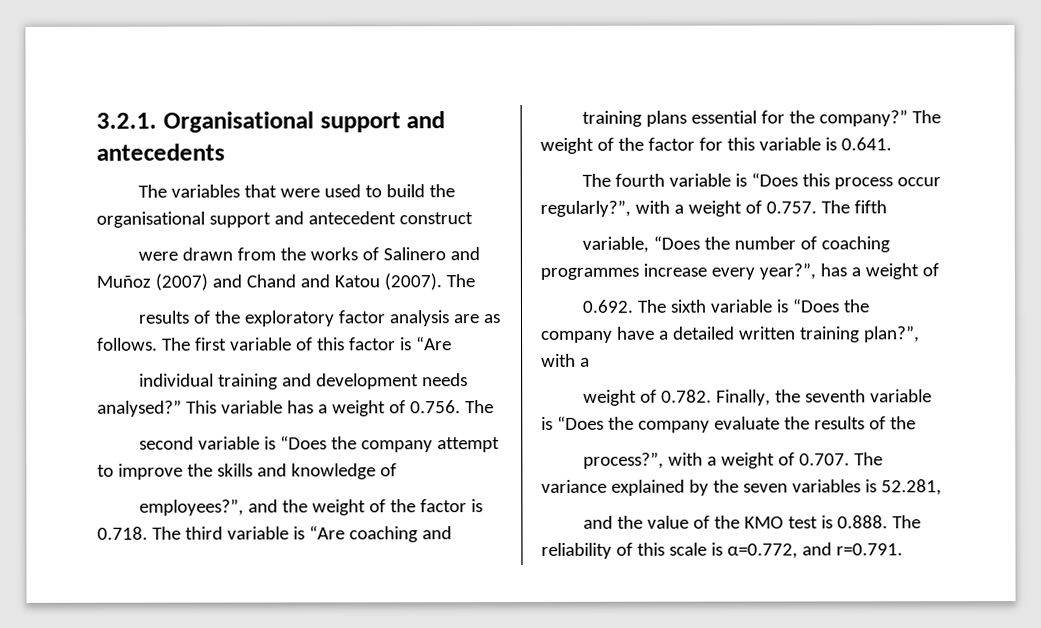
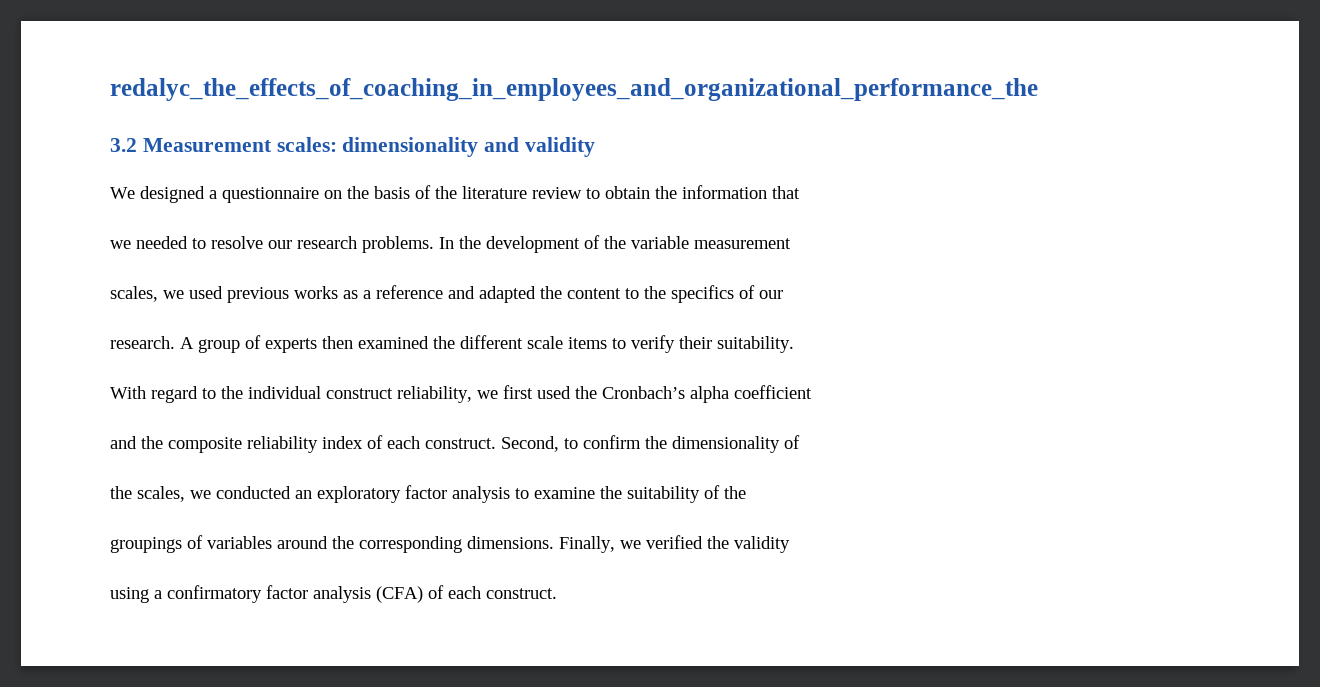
- 3.2.1. Organisational support and antecedents
- The variables that were used to build the organisational support and antecedent construct
- were drawn from the works of Salinero and Muñoz (2007) and Chand and Katou (2007). The
- results of the exploratory factor analysis are as follows. The first variable of this factor is “Are
- individual training and development needs analysed?” This variable has a weight of 0.756. The
- second variable is “Does the company attempt to improve the skills and knowledge of
- employees?”, and the weight of the factor is 0.718. The third variable is “Are coaching and
- training plans essential for the company?” The weight of the factor for this variable is 0.641.
- The fourth variable is “Does this process occur regularly?”, with a weight of 0.757. The fifth
- variable, “Does the number of coaching programmes increase every year?”, has a weight of
- 0.692. The sixth variable is “Does the company have a detailed written training plan?”, with a
- weight of 0.782. Finally, the seventh variable is “Does the company evaluate the results of the
- process?”, with a weight of 0.707. The variance explained by the seven variables is 52.281,
- and the value of the KMO test is 0.888. The reliability of this scale is α=0.772, and r=0.791.
+ redalyc_the_effects_of_coaching_in_employees_and_organizational_performance_the
+ 3.2 Measurement scales: dimensionality and validity
+ We designed a questionnaire on the basis of the literature review to obtain the information that
+ we needed to resolve our research problems. In the development of the variable measurement
+ scales, we used previous works as a reference and adapted the content to the specifics of our
+ research. A group of experts then examined the different scale items to verify their suitability.
+ With regard to the individual construct reliability, we first used the Cronbach’s alpha coefficient
+ and the composite reliability index of each construct. Second, to confirm the dimensionality of
+ the scales, we conducted an exploratory factor analysis to examine the suitability of the
+ groupings of variables around the corresponding dimensions. Finally, we verified the validity
+ using a confirmatory factor analysis (CFA) of each construct.

